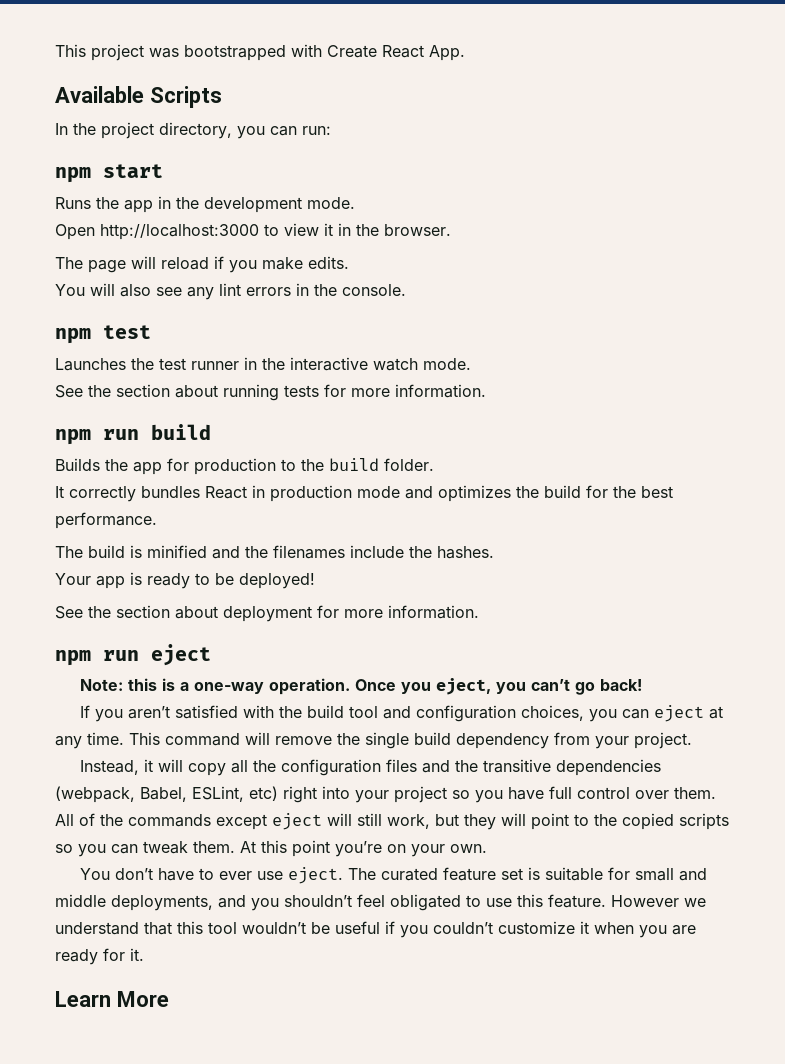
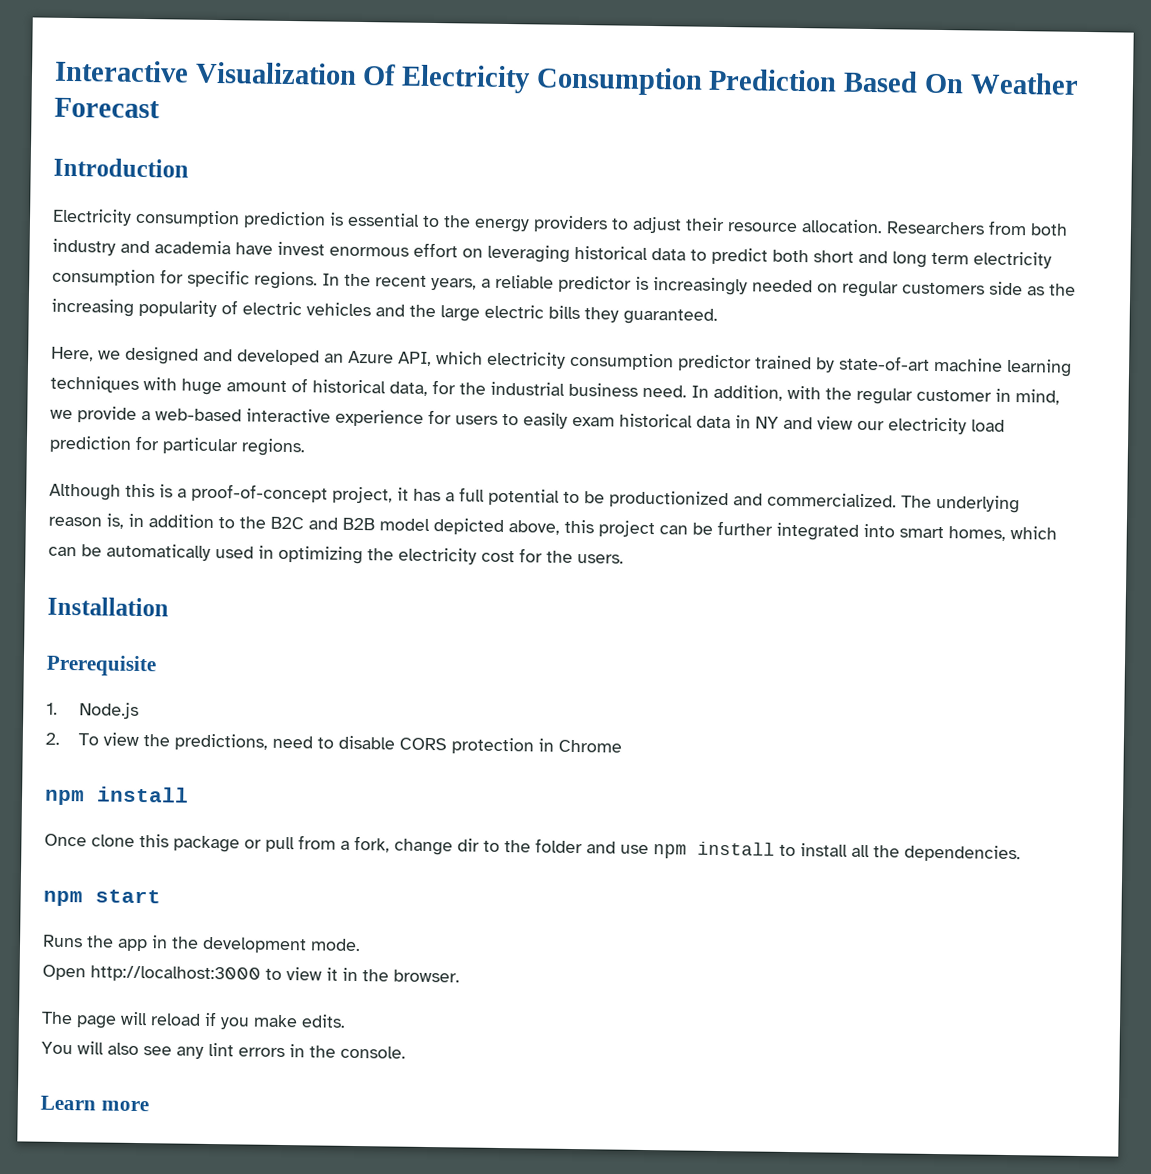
- This project was bootstrapped with Create React App.
- Available Scripts
- In the project directory, you can run:
+ Interactive Visualization Of Electricity Consumption Prediction Based On Weather Forecast
+ Introduction
+ Electricity consumption prediction is essential to the energy providers to adjust their resource allocation. Researchers from both industry and academia have invest enormous effort on leveraging historical data to predict both short and long term electricity consumption for specific regions. In the recent years, a reliable predictor is increasingly needed on regular customers side as the increasing popularity of electric vehicles and the large electric bills they guaranteed.
+ Here, we designed and developed an Azure API, which electricity consumption predictor trained by state-of-art machine learning techniques with huge amount of historical data, for the industrial business need. In addition, with the regular customer in mind, we provide a web-based interactive experience for users to easily exam historical data in NY and view our electricity load prediction for particular regions.
+ Although this is a proof-of-concept project, it has a full potential to be productionized and commercialized. The underlying reason is, in addition to the B2C and B2B model depicted above, this project can be further integrated into smart homes, which can be automatically used in optimizing the electricity cost for the users.
+ Installation
+ Prerequisite
+ 1. Node.js
+ 2. To view the predictions, need to disable CORS protection in Chrome
+ npm install
+ Once clone this package or pull from a fork, change dir to the folder and use npm install to install all the dependencies.
- npm test
- Launches the test runner in the interactive watch mode.
- See the section about running tests for more information.
- npm run build
- Builds the app for production to the build folder.
- It correctly bundles React in production mode and optimizes the build for the best performance.
- The build is minified and the filenames include the hashes.
- Your app is ready to be deployed!
- See the section about deployment for more information.
- npm run eject
- Note: this is a one-way operation. Once you eject, you can’t go back!
- If you aren’t satisfied with the build tool and configuration choices, you can eject at any time. This command will remove the single build dependency from your project.
- Instead, it will copy all the configuration files and the transitive dependencies (webpack, Babel, ESLint, etc) right into your project so you have full control over them. All of the commands except eject will still work, but they will point to the copied scripts so you can tweak them. At this point you’re on your own.
- You don’t have to ever use eject. The curated feature set is suitable for small and middle deployments, and you shouldn’t feel obligated to use this feature. However we understand that this tool wouldn’t be useful if you couldn’t customize it when you are ready for it.
- Learn More
+ Learn more

